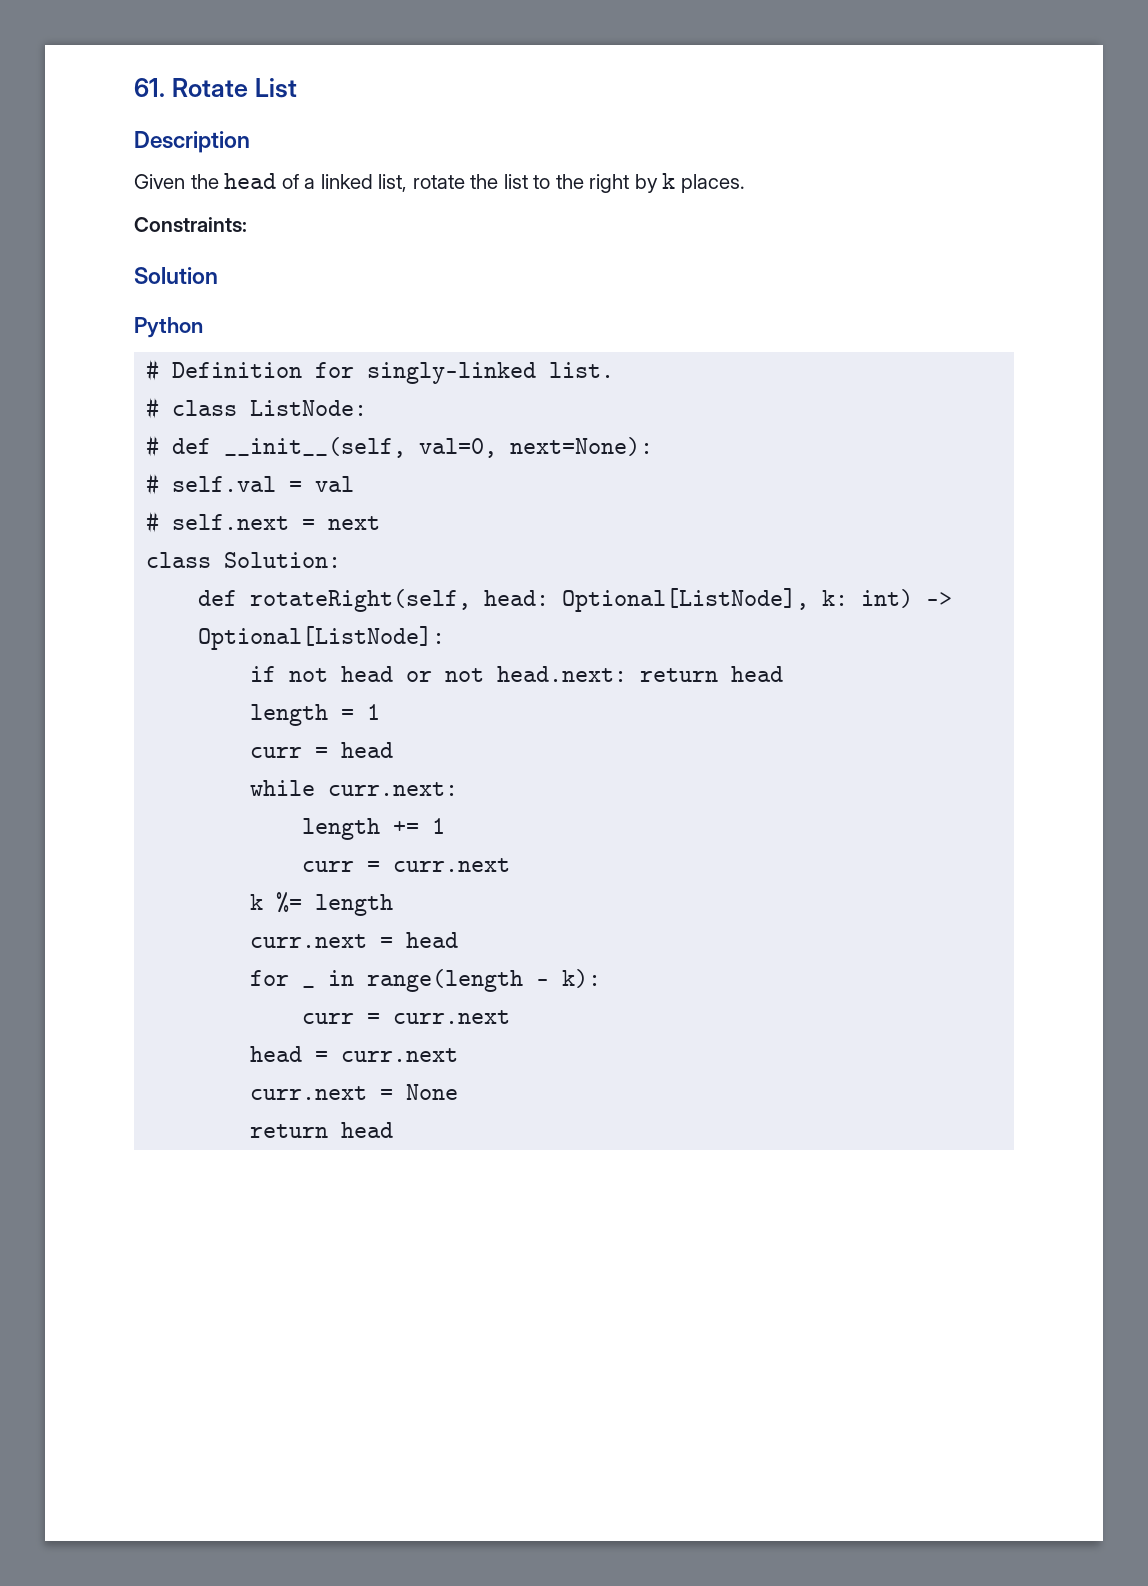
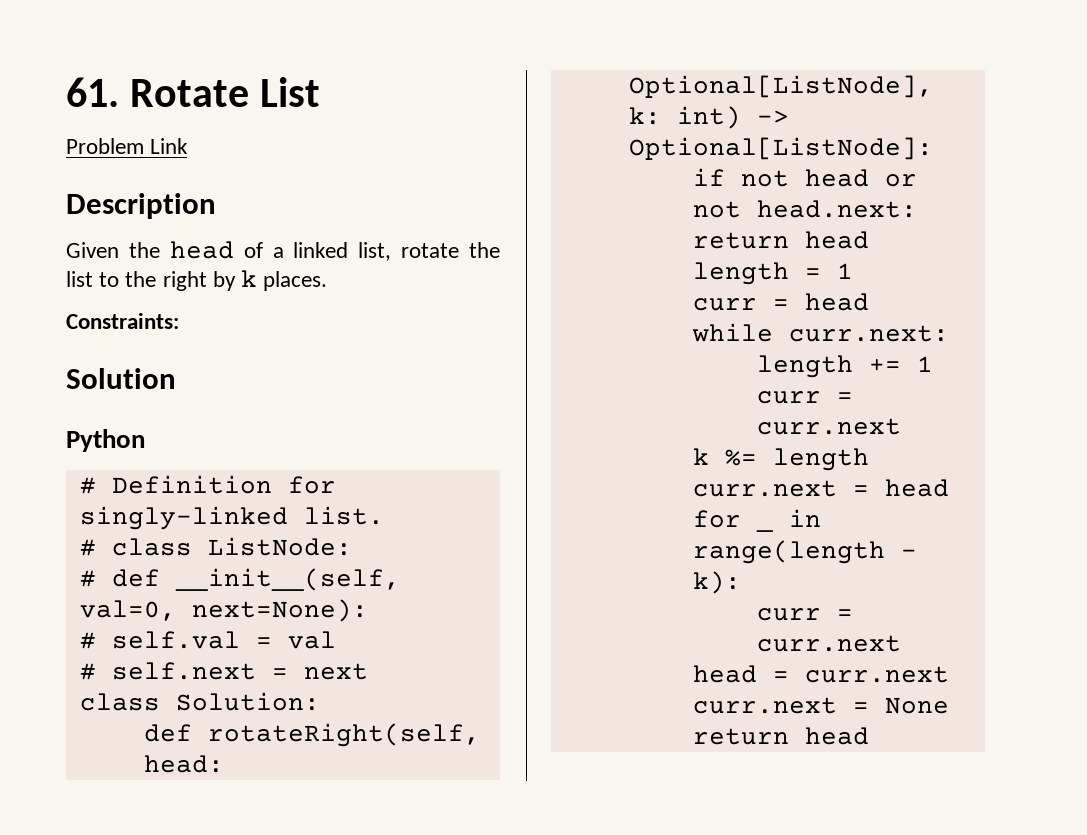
+ Problem Link

